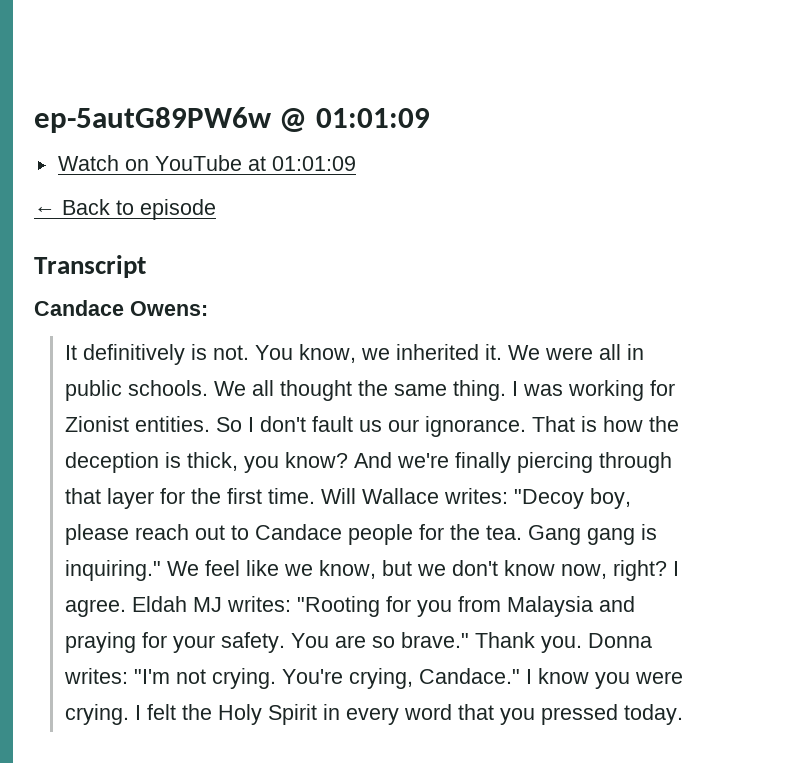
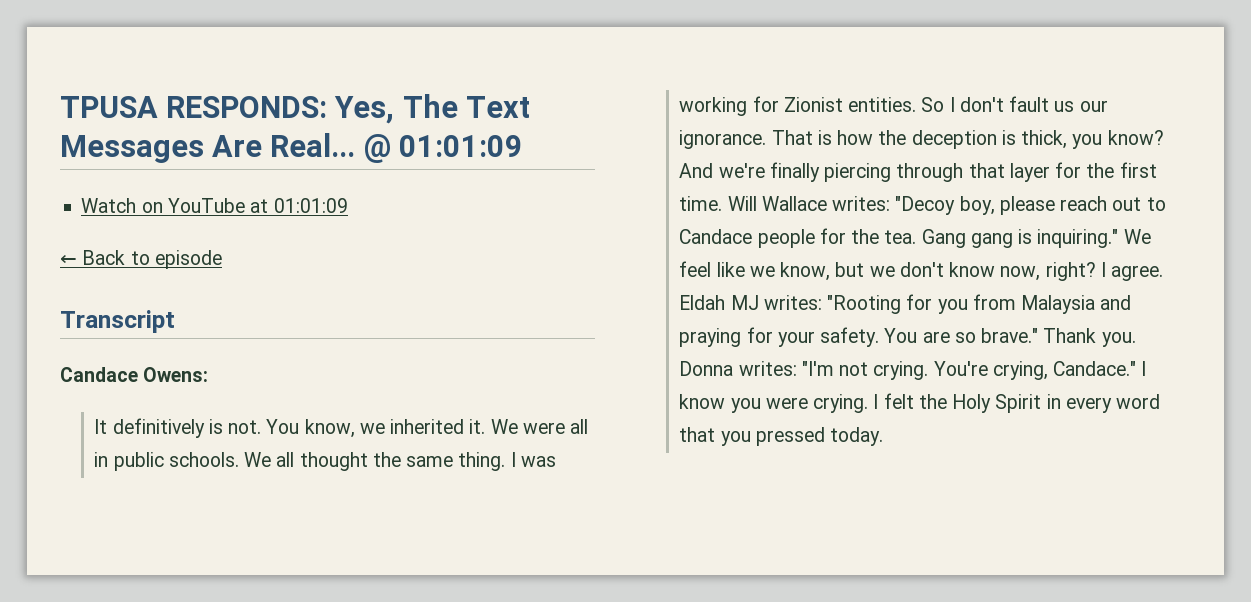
- ep-5autG89PW6w @ 01:01:09
+ TPUSA RESPONDS: Yes, The Text Messages Are Real... @ 01:01:09

